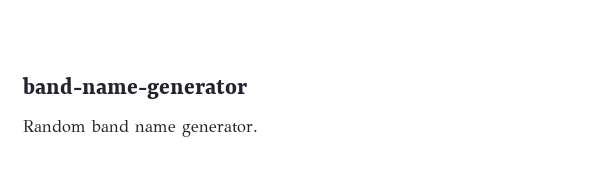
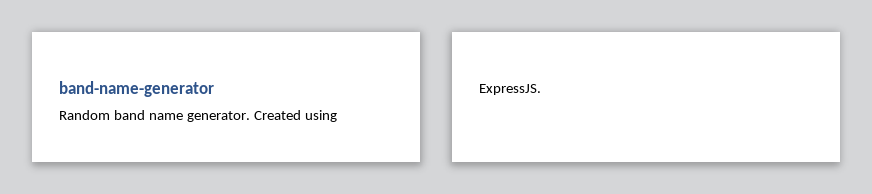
+ Created using ExpressJS.

